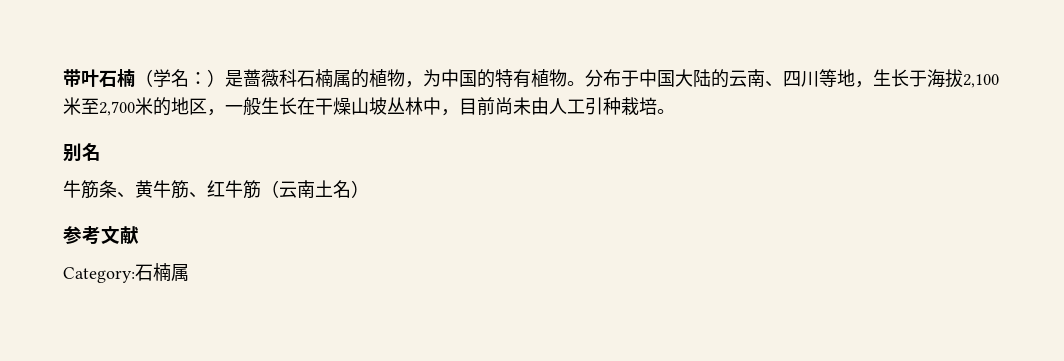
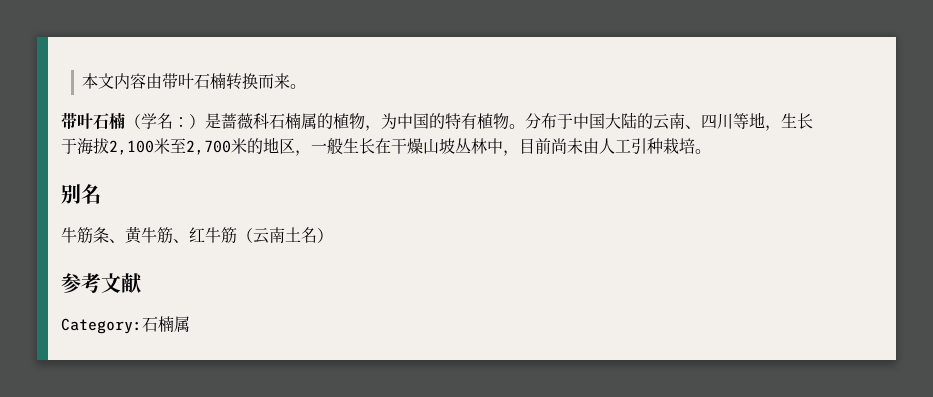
+ 本文内容由带叶石楠转换而来。

